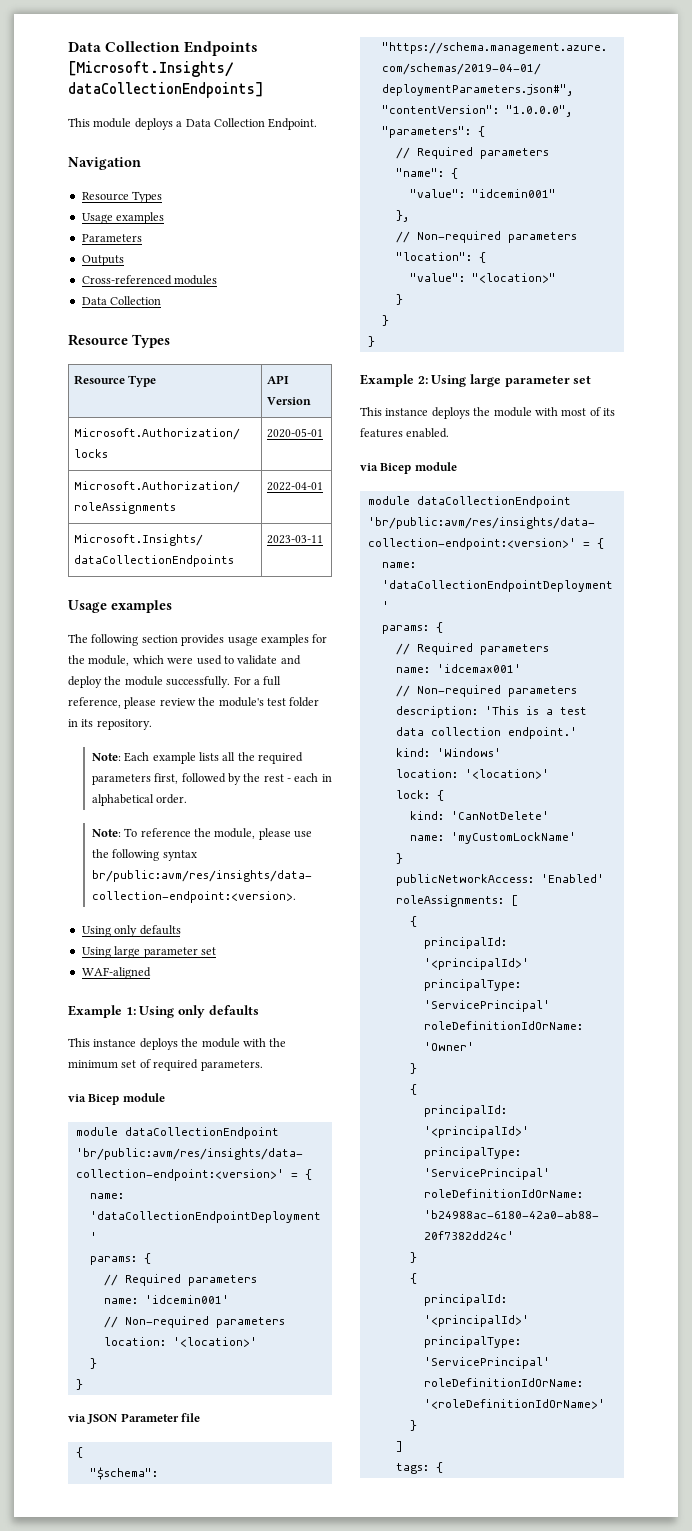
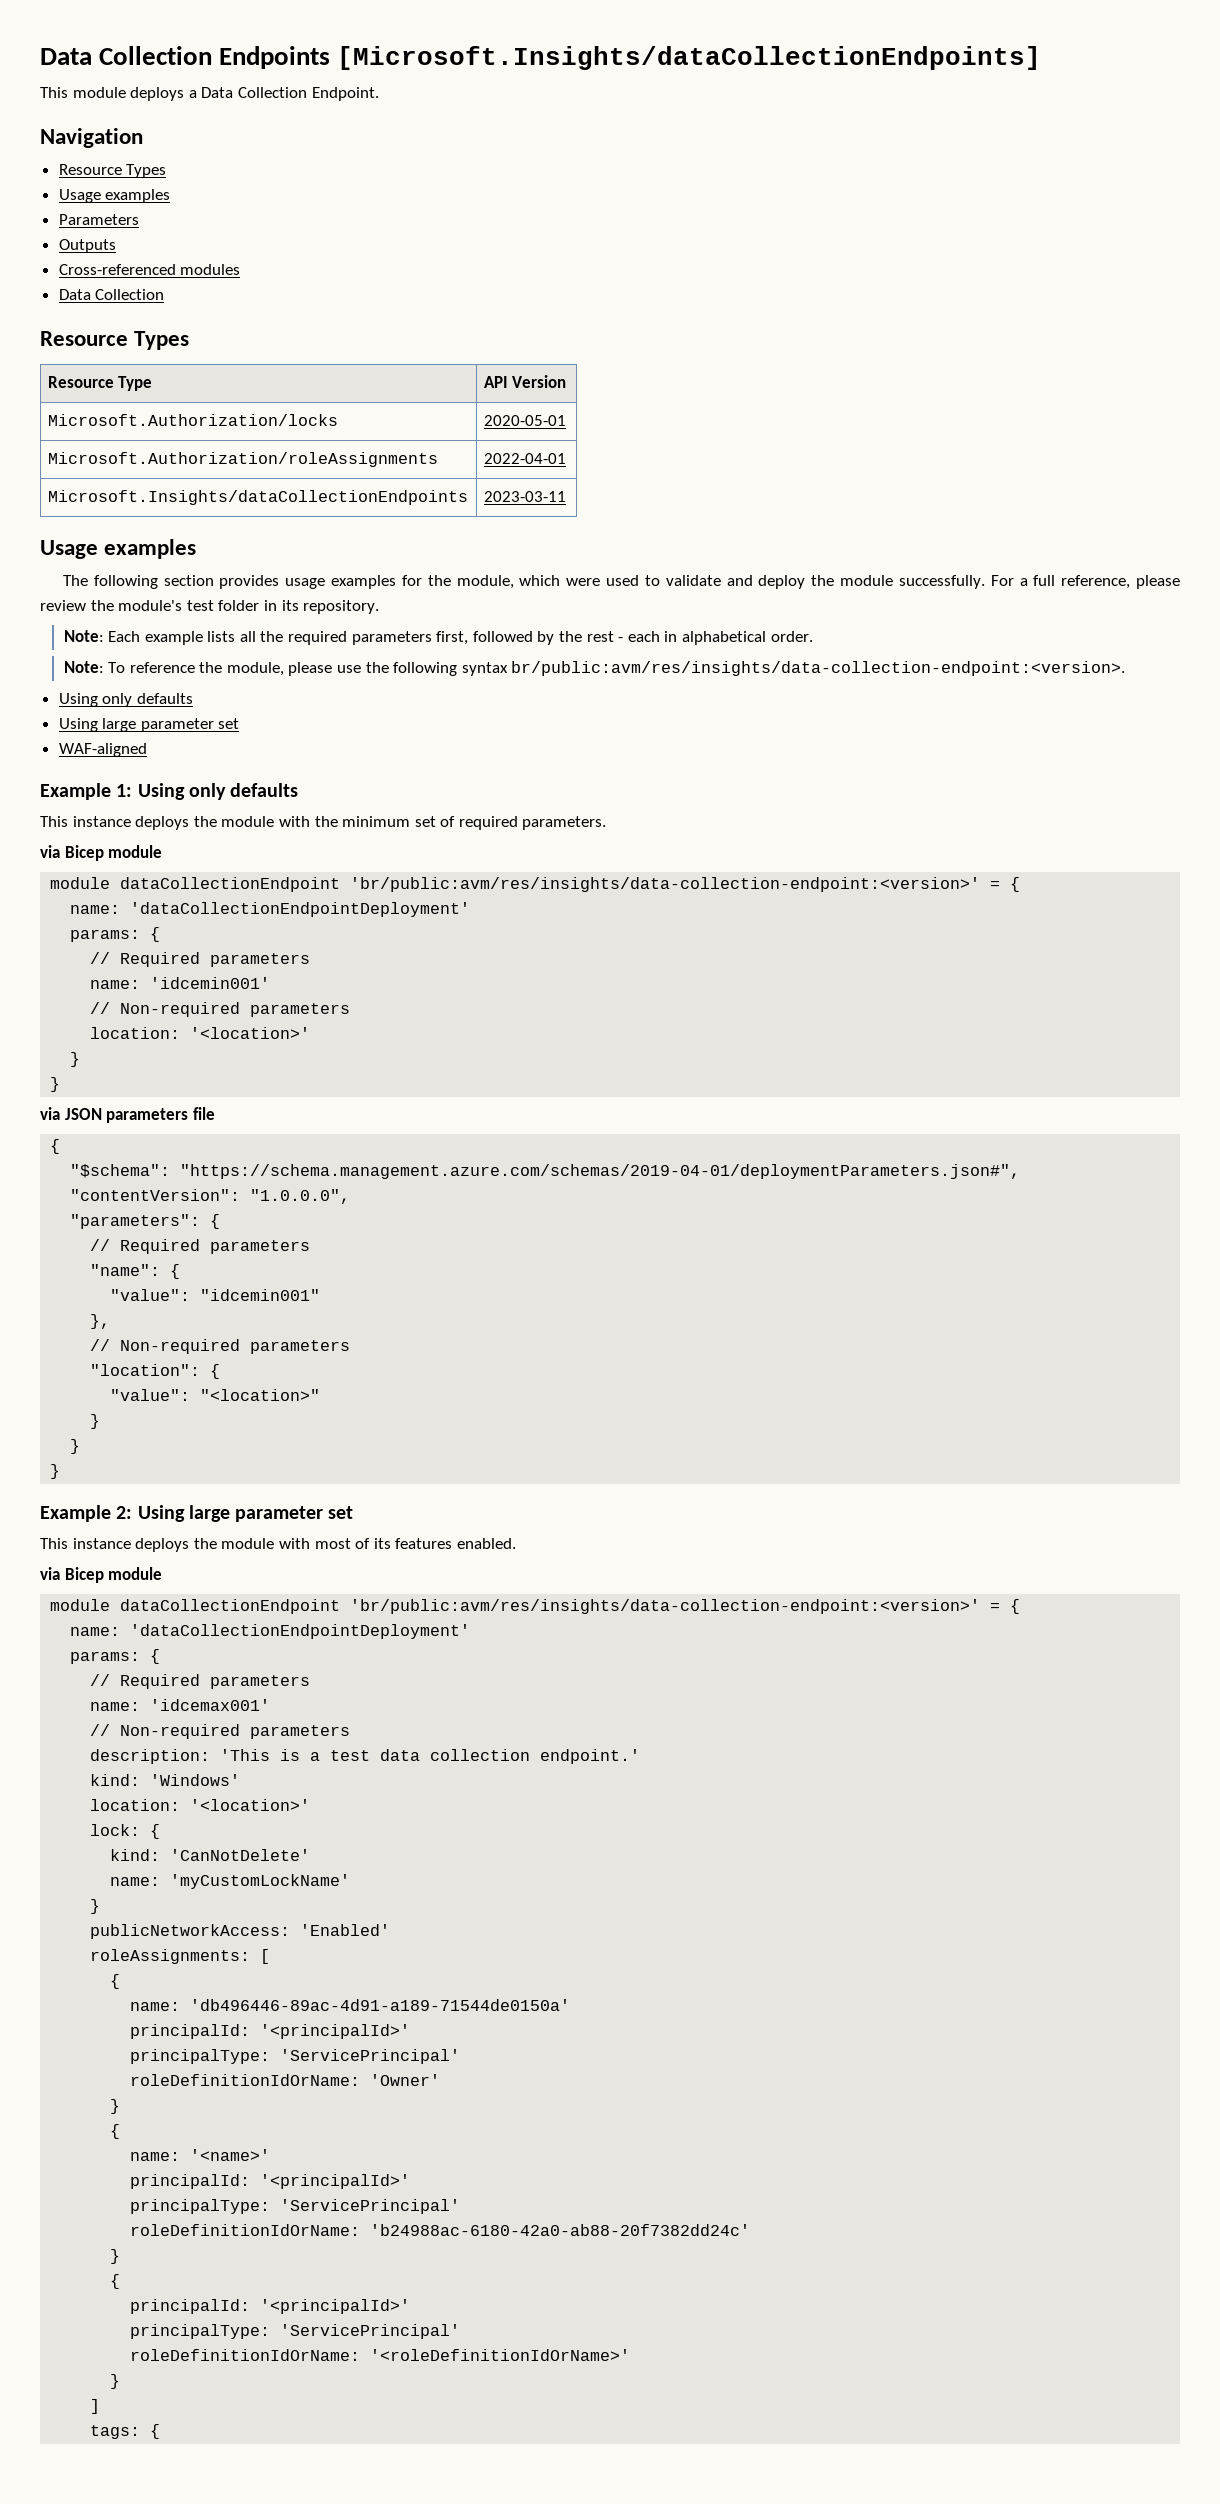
- via JSON Parameter file
+ via JSON parameters file
+ name: 'db496446-89ac-4d91-a189-71544de0150a'
+ name: '<name>'

